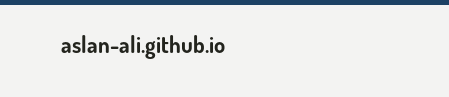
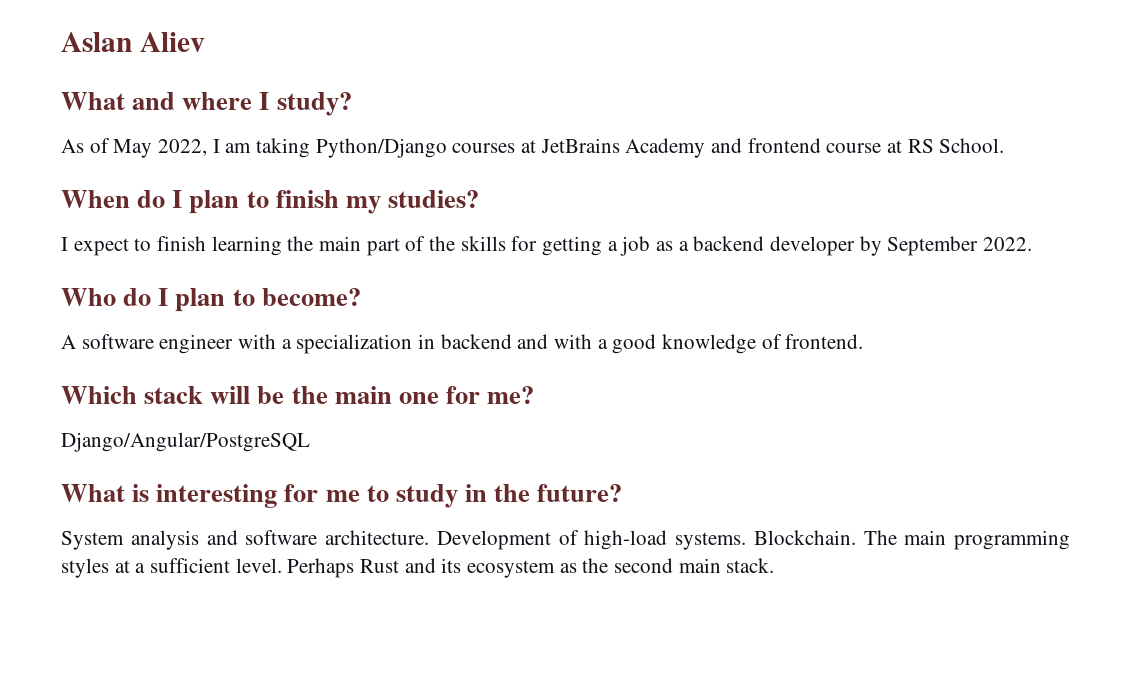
- aslan-ali.github.io
+ Aslan Aliev
+ What and where I study?
+ As of May 2022, I am taking Python/Django courses at JetBrains Academy and frontend course at RS School.
+ When do I plan to finish my studies?
+ I expect to finish learning the main part of the skills for getting a job as a backend developer by September 2022.
+ Who do I plan to become?
+ A software engineer with a specialization in backend and with a good knowledge of frontend.
+ Which stack will be the main one for me?
+ Django/Angular/PostgreSQL
+ What is interesting for me to study in the future?
+ System analysis and software architecture. Development of high-load systems. Blockchain. The main programming styles at a sufficient level. Perhaps Rust and its ecosystem as the second main stack.

